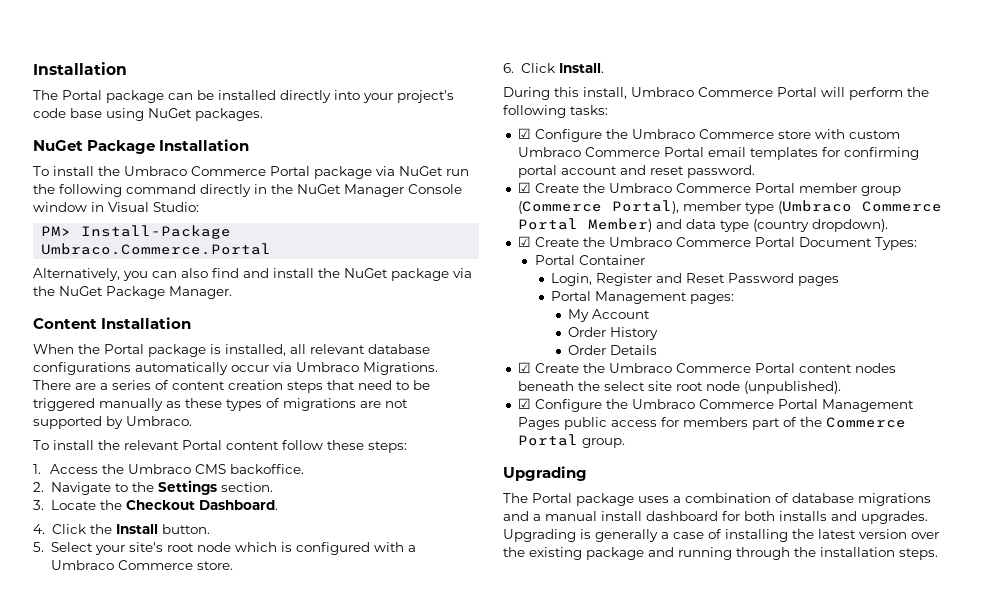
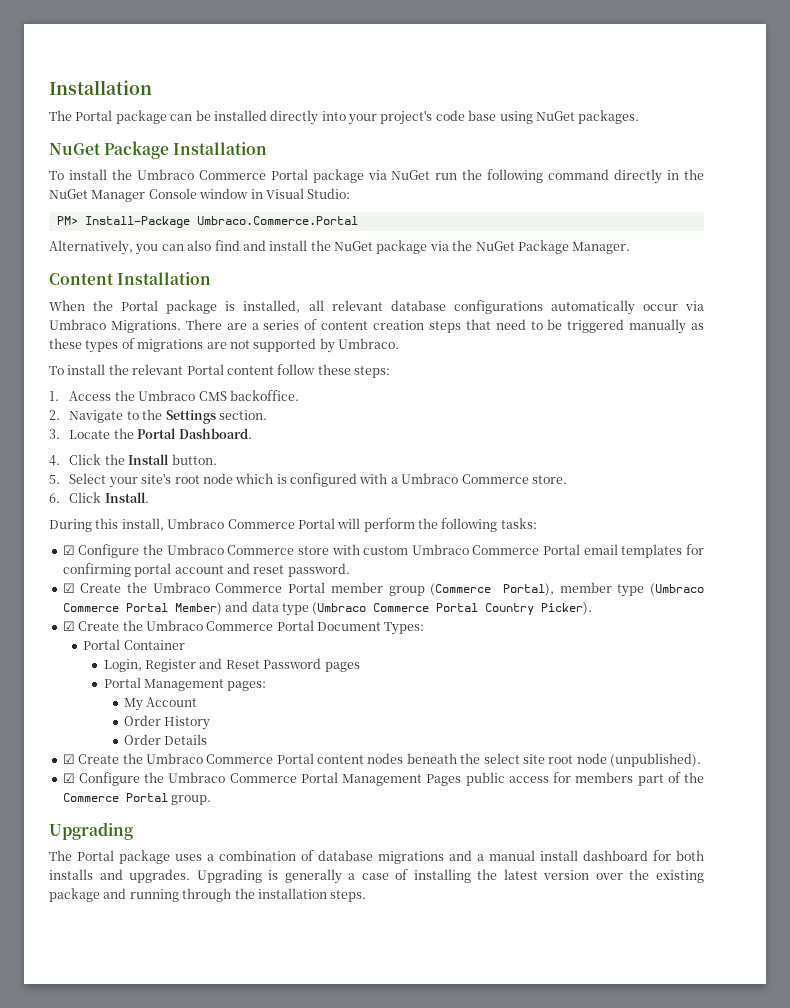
- 3. Locate the Checkout Dashboard.
+ 3. Locate the Portal Dashboard.
- ☑ Create the Umbraco Commerce Portal member group (Commerce Portal), member type (Umbraco Commerce Portal Member) and data type (country dropdown).
+ ☑ Create the Umbraco Commerce Portal member group (Commerce Portal), member type (Umbraco Commerce Portal Member) and data type (Umbraco Commerce Portal Country Picker).

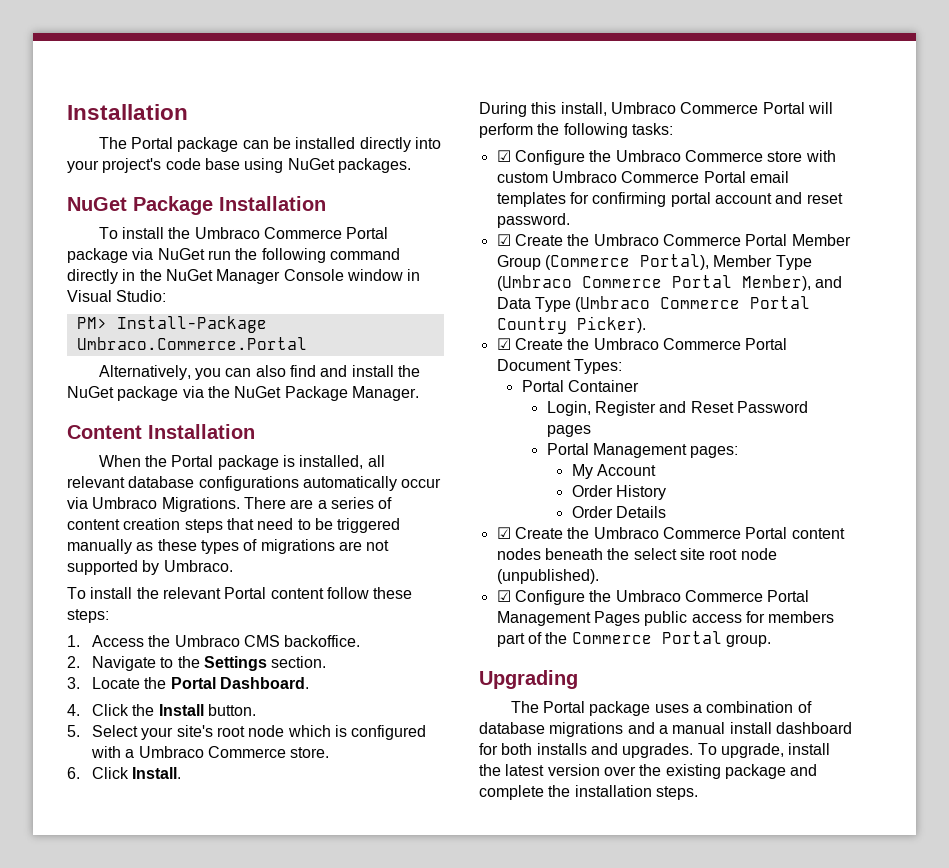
- ☑ Create the Umbraco Commerce Portal member group (Commerce Portal), member type (Umbraco Commerce Portal Member) and data type (Umbraco Commerce Portal Country Picker).
+ ☑ Create the Umbraco Commerce Portal Member Group (Commerce Portal), Member Type (Umbraco Commerce Portal Member), and Data Type (Umbraco Commerce Portal Country Picker).
- Upgrading is generally a case of installing the latest version over the existing package and running through the installation steps.
+ To upgrade, install the latest version over the existing package and complete the installation steps.

